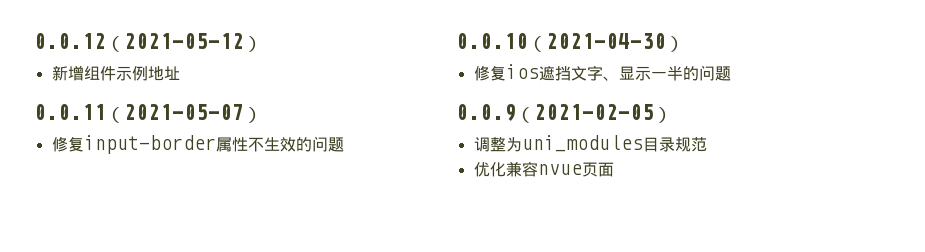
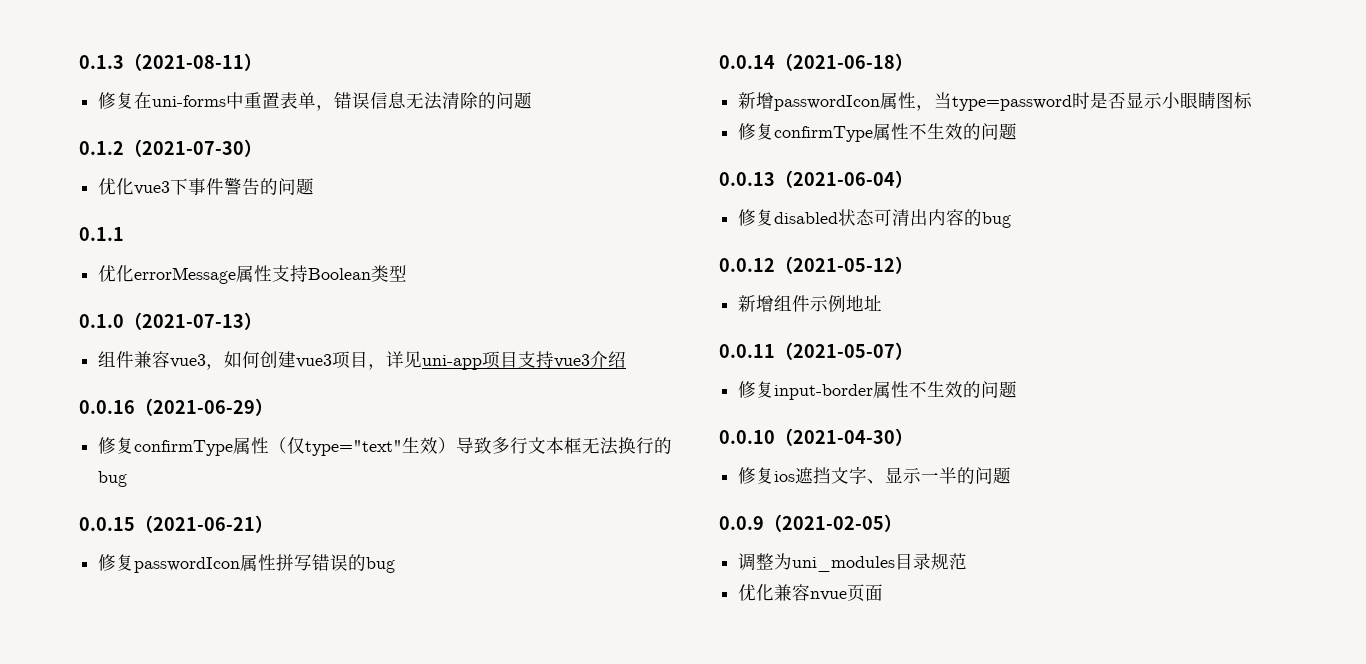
+ 0.1.3（2021-08-11）
+ 修复在uni-forms中重置表单，错误信息无法清除的问题
+ 0.1.2（2021-07-30）
+ 优化vue3下事件警告的问题
+ 0.1.1
+ 优化errorMessage属性支持Boolean类型
+ 0.1.0（2021-07-13）
+ 组件兼容vue3，如何创建vue3项目，详见uni-app项目支持vue3介绍
+ 0.0.16（2021-06-29）
+ 修复confirmType属性（仅type="text"生效）导致多行文本框无法换行的bug
+ 0.0.15（2021-06-21）
+ 修复passwordIcon属性拼写错误的bug
+ 0.0.14（2021-06-18）
+ 新增passwordIcon属性，当type=password时是否显示小眼睛图标
+ 修复confirmType属性不生效的问题
+ 0.0.13（2021-06-04）
+ 修复disabled状态可清出内容的bug

